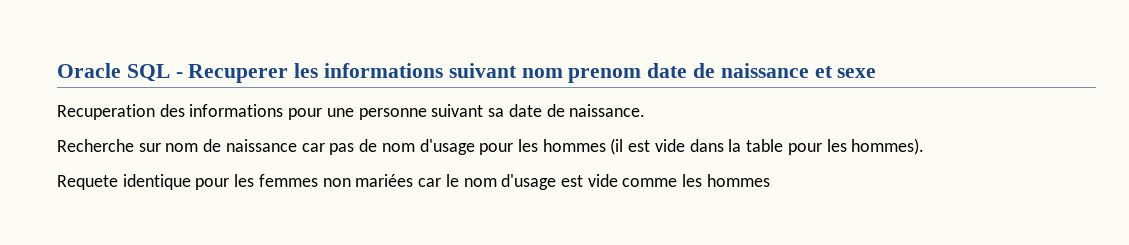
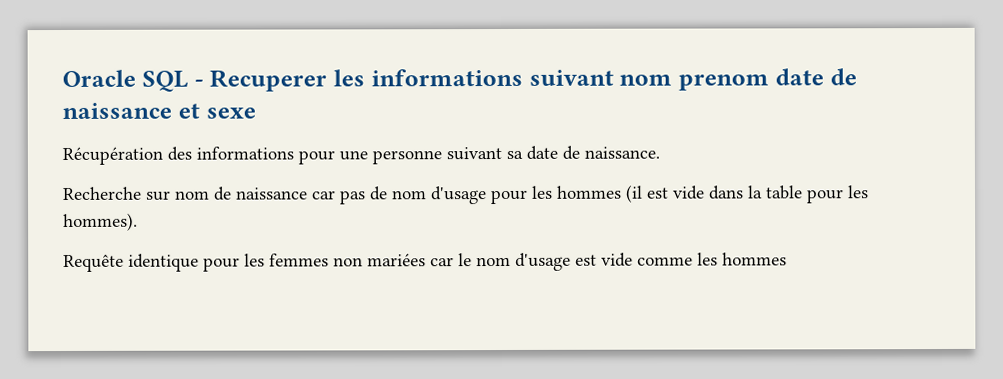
- Recuperation des informations pour une personne suivant sa date de naissance.
+ Récupération des informations pour une personne suivant sa date de naissance.
- Requete identique pour les femmes non mariées car le nom d'usage est vide comme les hommes
+ Requête identique pour les femmes non mariées car le nom d'usage est vide comme les hommes

